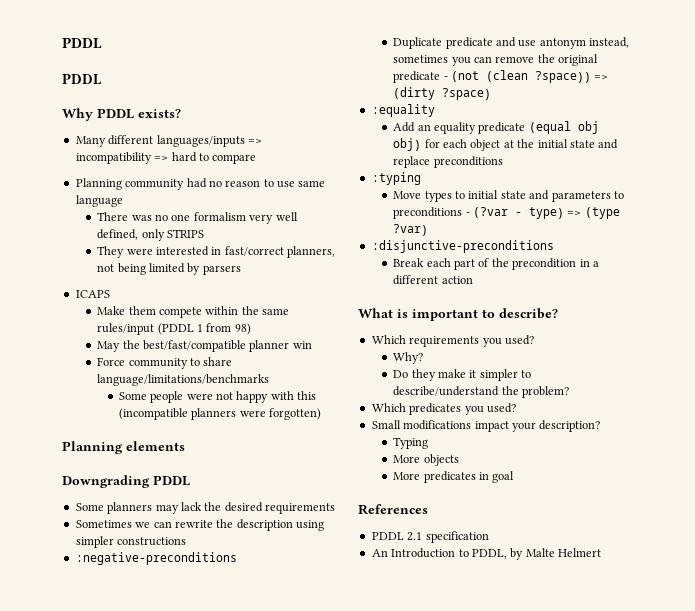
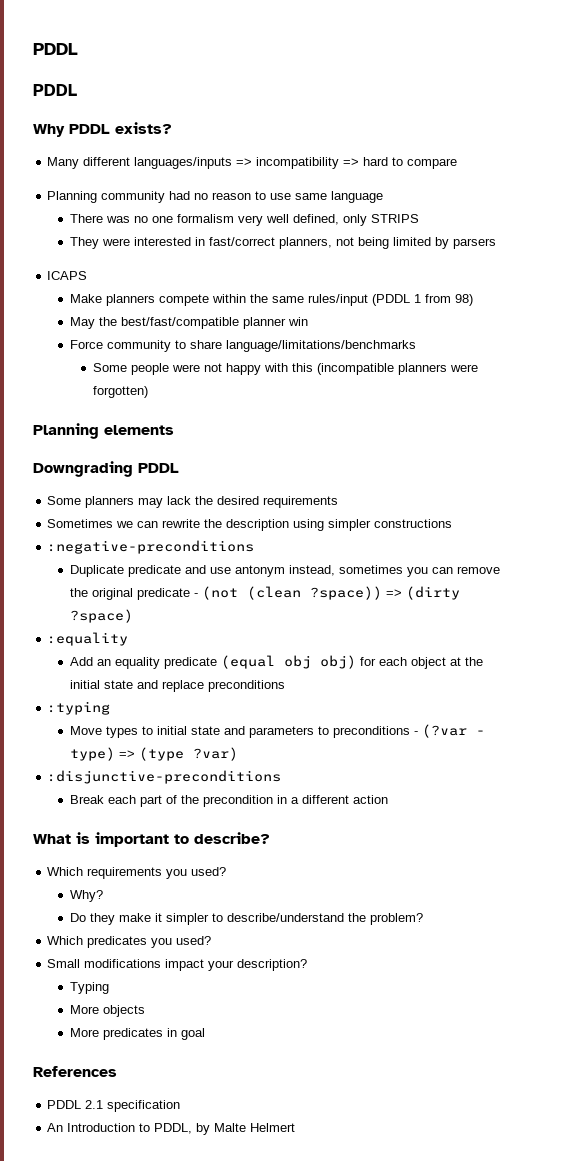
- Make them compete within the same rules/input (PDDL 1 from 98)
+ Make planners compete within the same rules/input (PDDL 1 from 98)

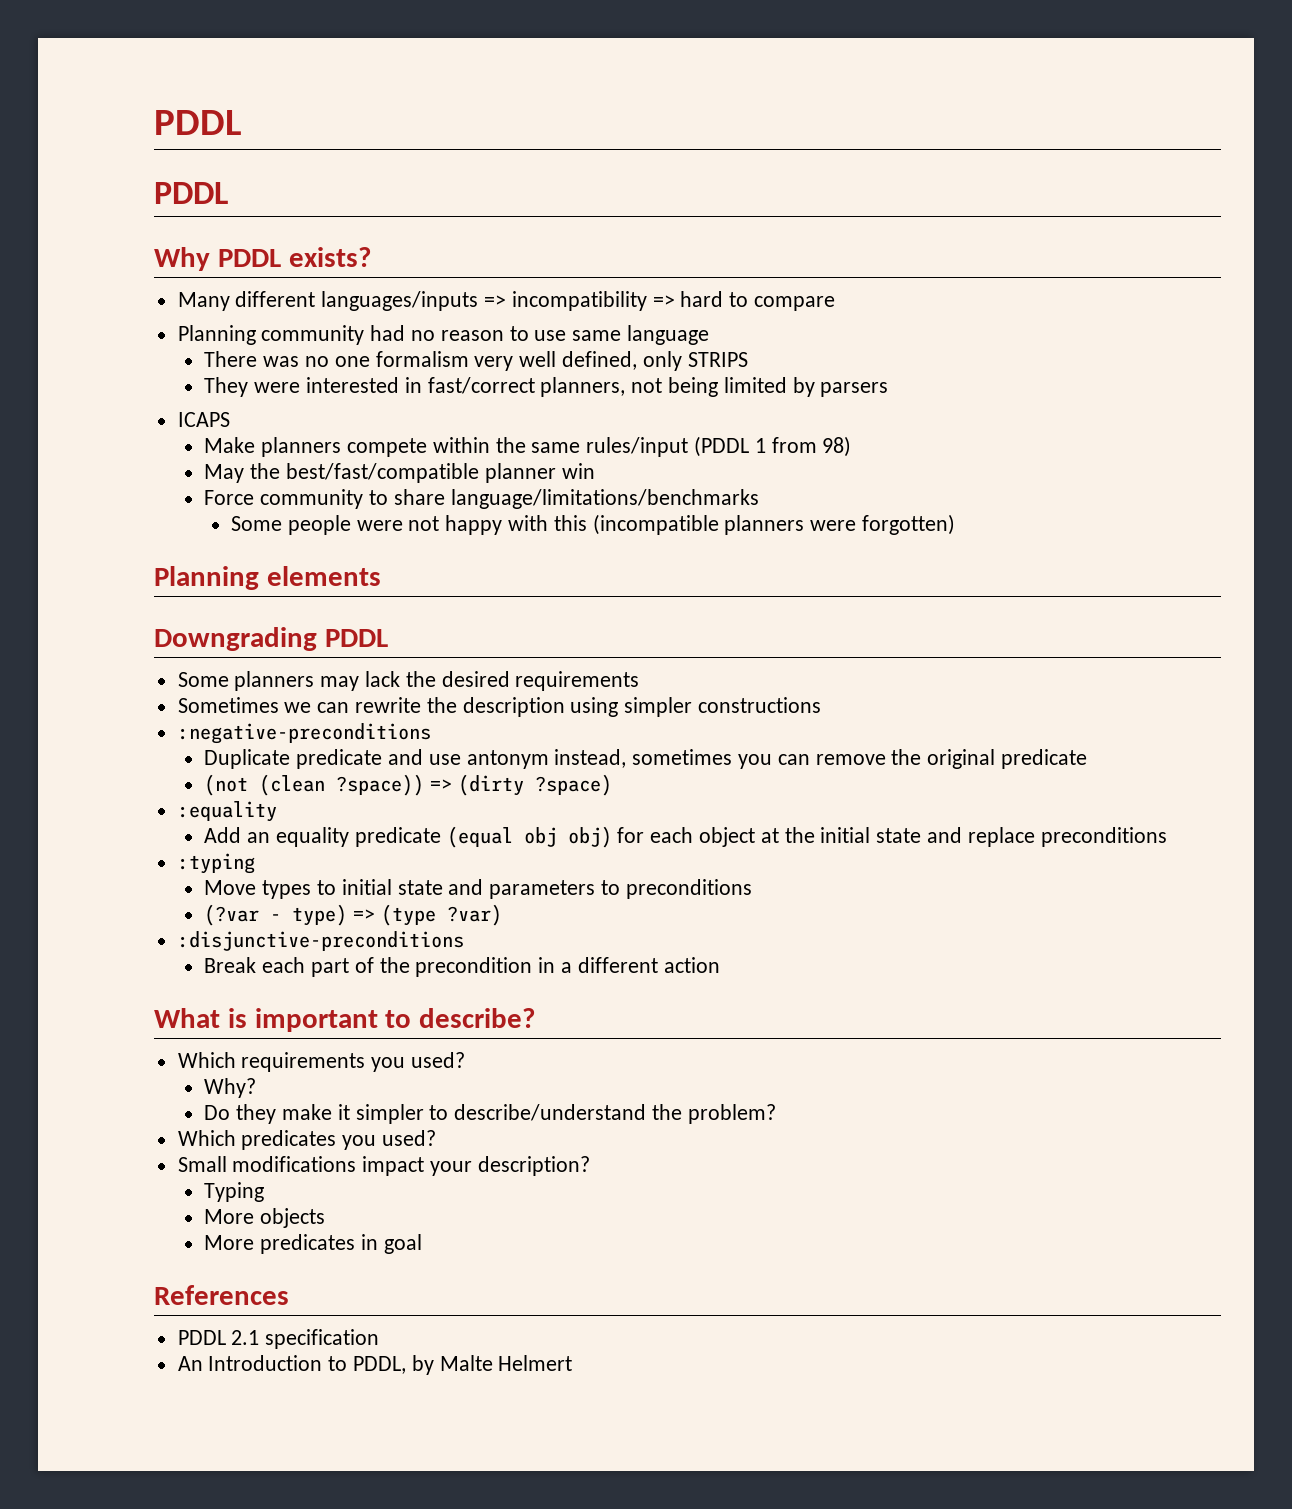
- Duplicate predicate and use antonym instead, sometimes you can remove the original predicate - (not (clean ?space)) => (dirty ?space)
+ Duplicate predicate and use antonym instead, sometimes you can remove the original predicate
+ (not (clean ?space)) => (dirty ?space)
- Move types to initial state and parameters to preconditions - (?var - type) => (type ?var)
+ Move types to initial state and parameters to preconditions
+ (?var - type) => (type ?var)

